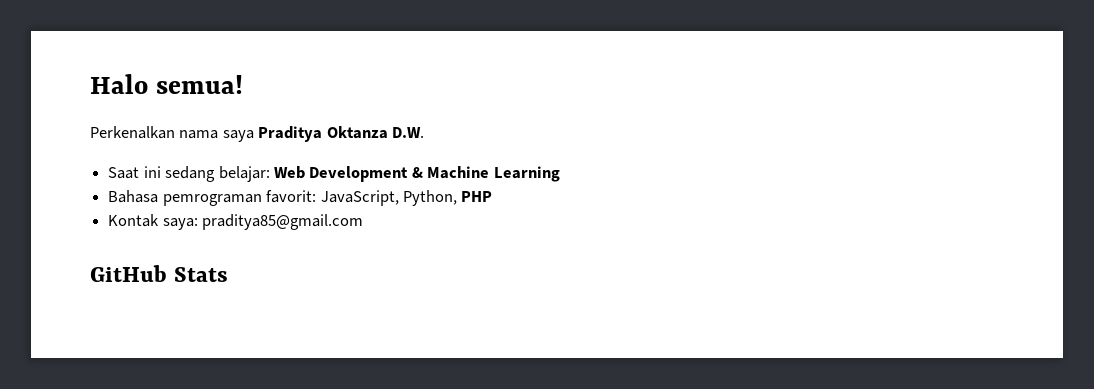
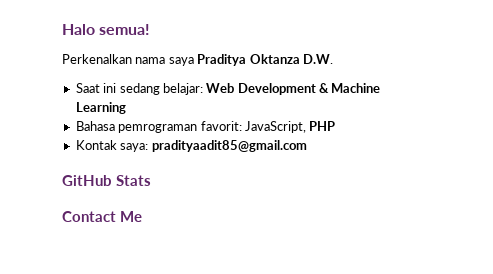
- Bahasa pemrograman favorit: JavaScript, Python, PHP
+ Bahasa pemrograman favorit: JavaScript, PHP
- Kontak saya: praditya85@gmail.com
+ Kontak saya: pradityaadit85@gmail.com
+ Contact Me

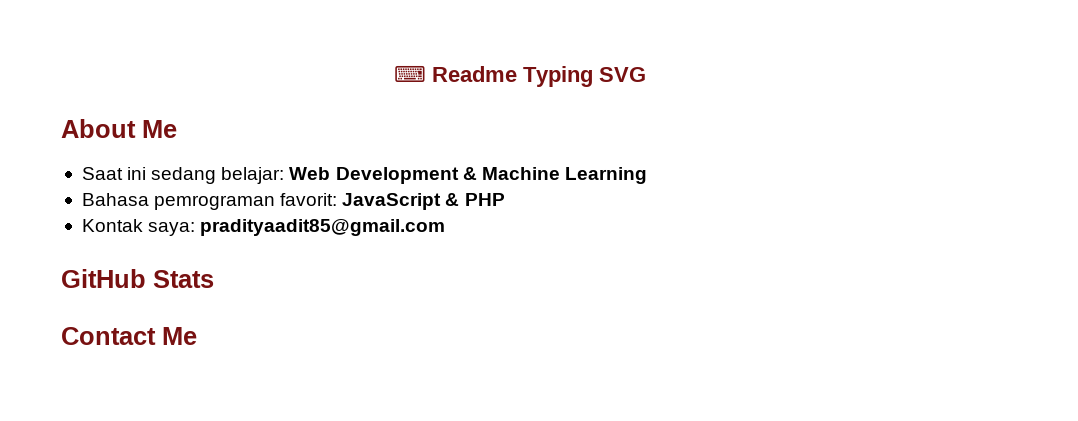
- Halo semua!
- Perkenalkan nama saya Praditya Oktanza D.W.
+ ⌨ Readme Typing SVG
+ About Me
- Bahasa pemrograman favorit: JavaScript, PHP
+ Bahasa pemrograman favorit: JavaScript & PHP

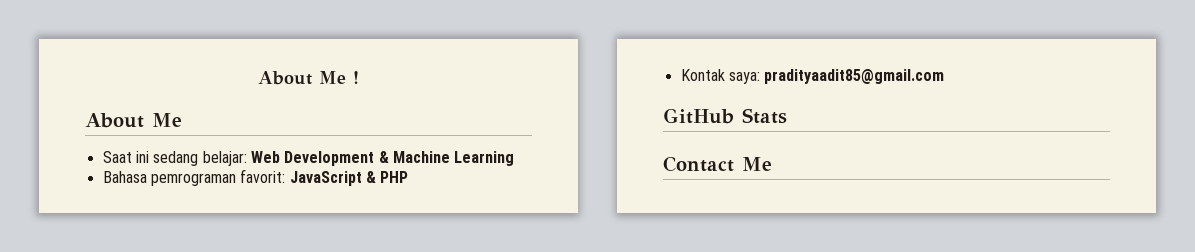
- ⌨ Readme Typing SVG
+ About Me !

